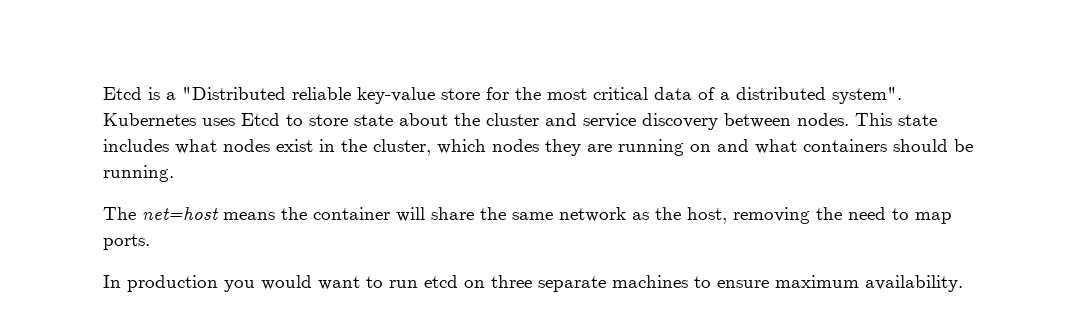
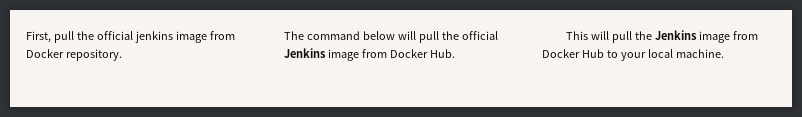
- Etcd is a "Distributed reliable key-value store for the most critical data of a distributed system". Kubernetes uses Etcd to store state about the cluster and service discovery between nodes. This state includes what nodes exist in the cluster, which nodes they are running on and what containers should be running.
- The net=host means the container will share the same network as the host, removing the need to map ports.
- In production you would want to run etcd on three separate machines to ensure maximum availability.
+ First, pull the official jenkins image from Docker repository.
+ The command below will pull the official Jenkins image from Docker Hub.
+ This will pull the Jenkins image from Docker Hub to your local machine.

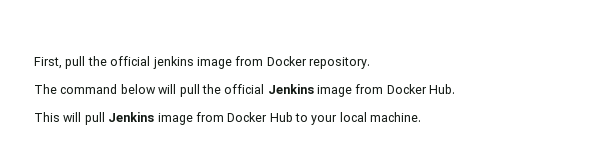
- This will pull the Jenkins image from Docker Hub to your local machine.
+ This will pull Jenkins image from Docker Hub to your local machine.

